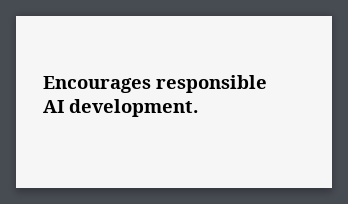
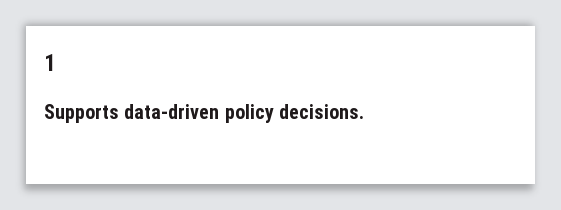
- Encourages responsible AI development.
+ 1
+ Supports data-driven policy decisions.

